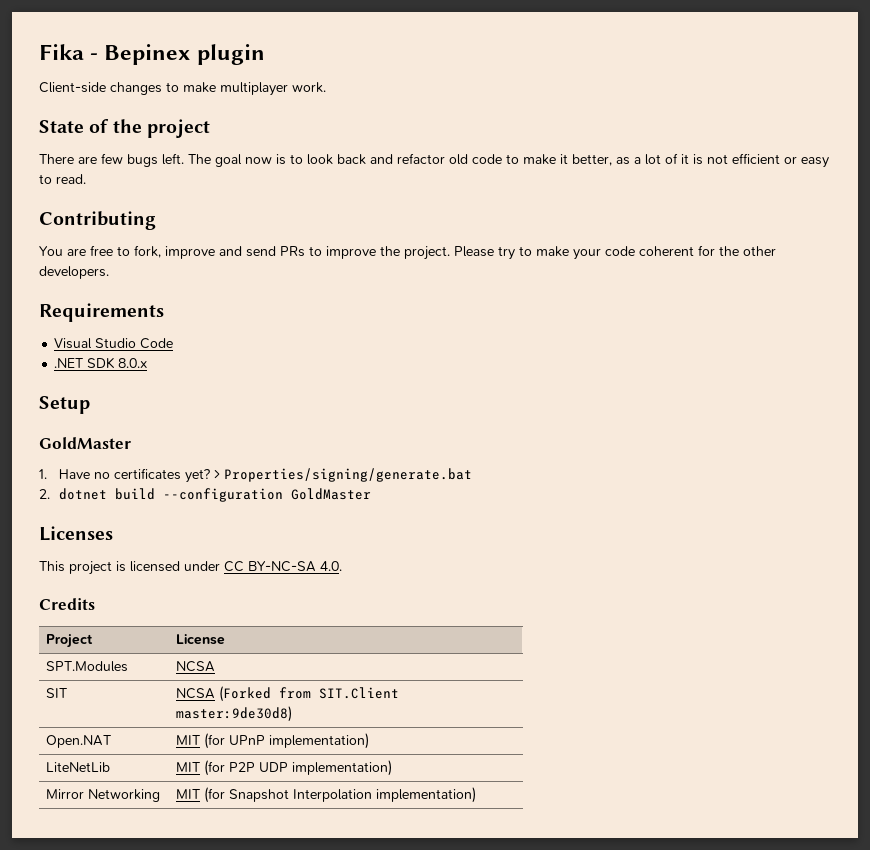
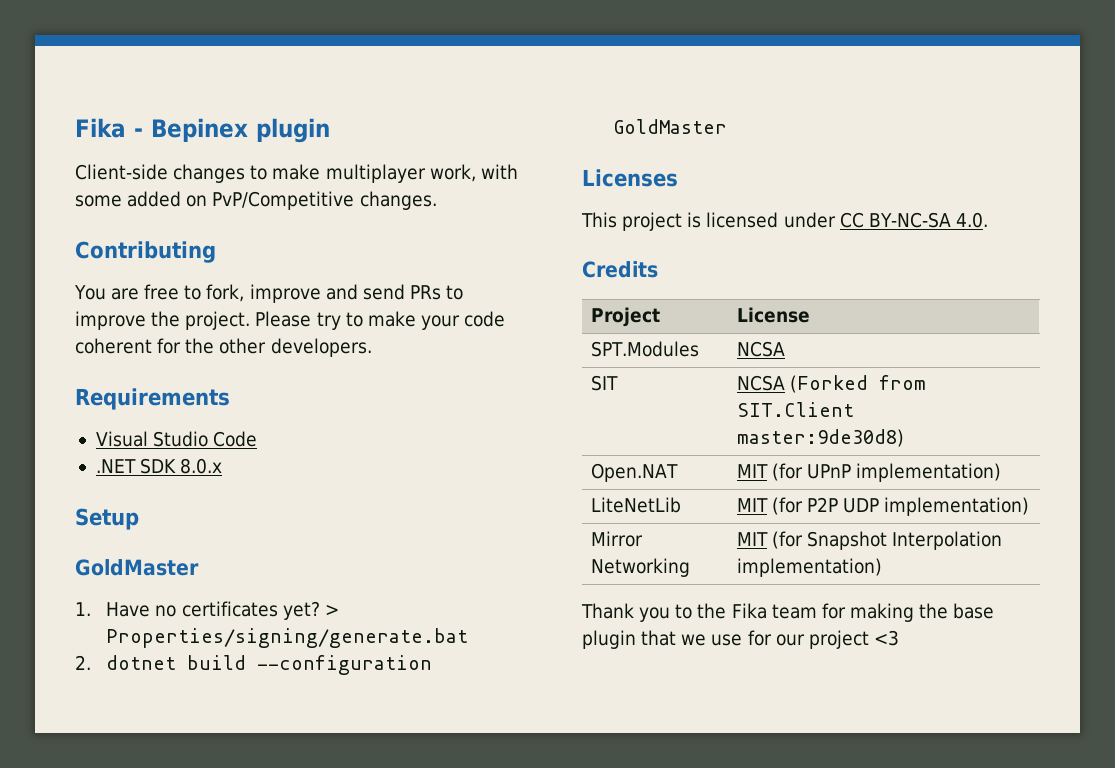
- Client-side changes to make multiplayer work.
- State of the project
- There are few bugs left. The goal now is to look back and refactor old code to make it better, as a lot of it is not efficient or easy to read.
+ Client-side changes to make multiplayer work, with some added on PvP/Competitive changes.
+ Thank you to the Fika team for making the base plugin that we use for our project <3

